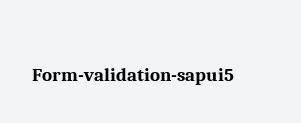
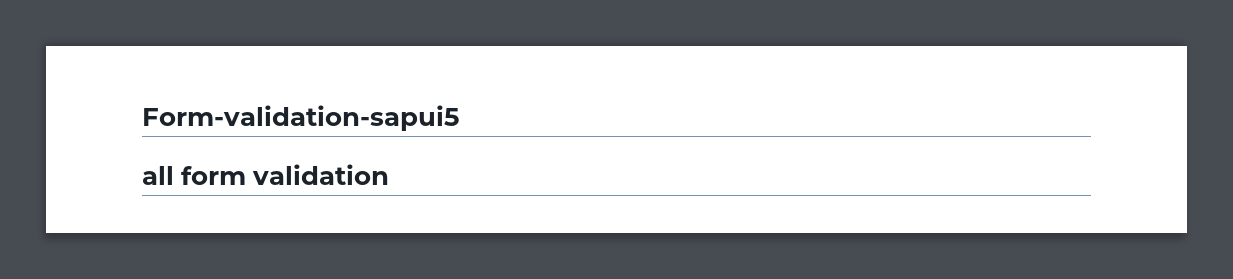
+ all form validation

